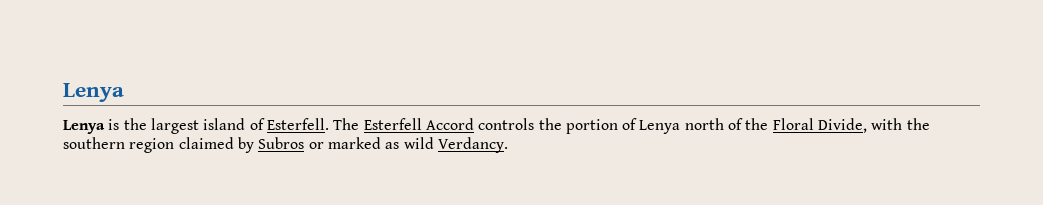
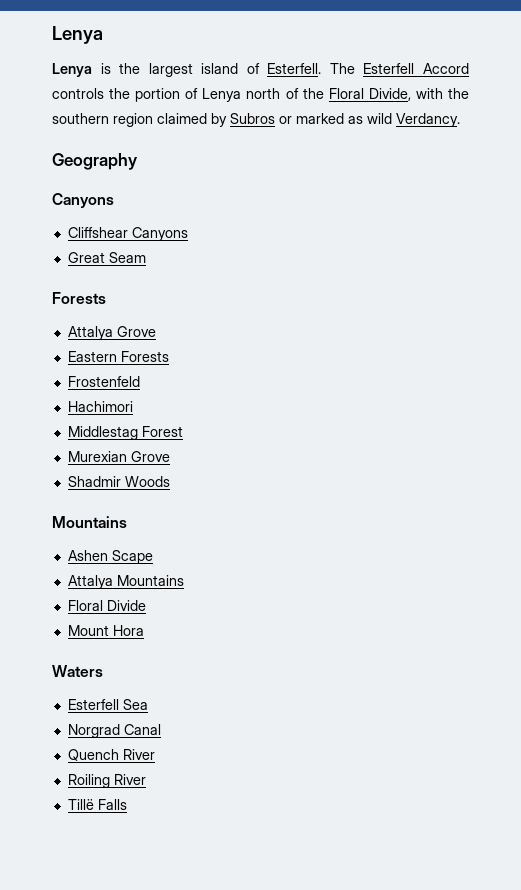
+ Geography
+ Canyons
+ Cliffshear Canyons
+ Great Seam
+ Forests
+ Attalya Grove
+ Eastern Forests
+ Frostenfeld
+ Hachimori
+ Middlestag Forest
+ Murexian Grove
+ Shadmir Woods
+ Mountains
+ Ashen Scape
+ Attalya Mountains
+ Floral Divide
+ Mount Hora
+ Waters
+ Esterfell Sea
+ Norgrad Canal
+ Quench River
+ Roiling River
+ Tillë Falls

